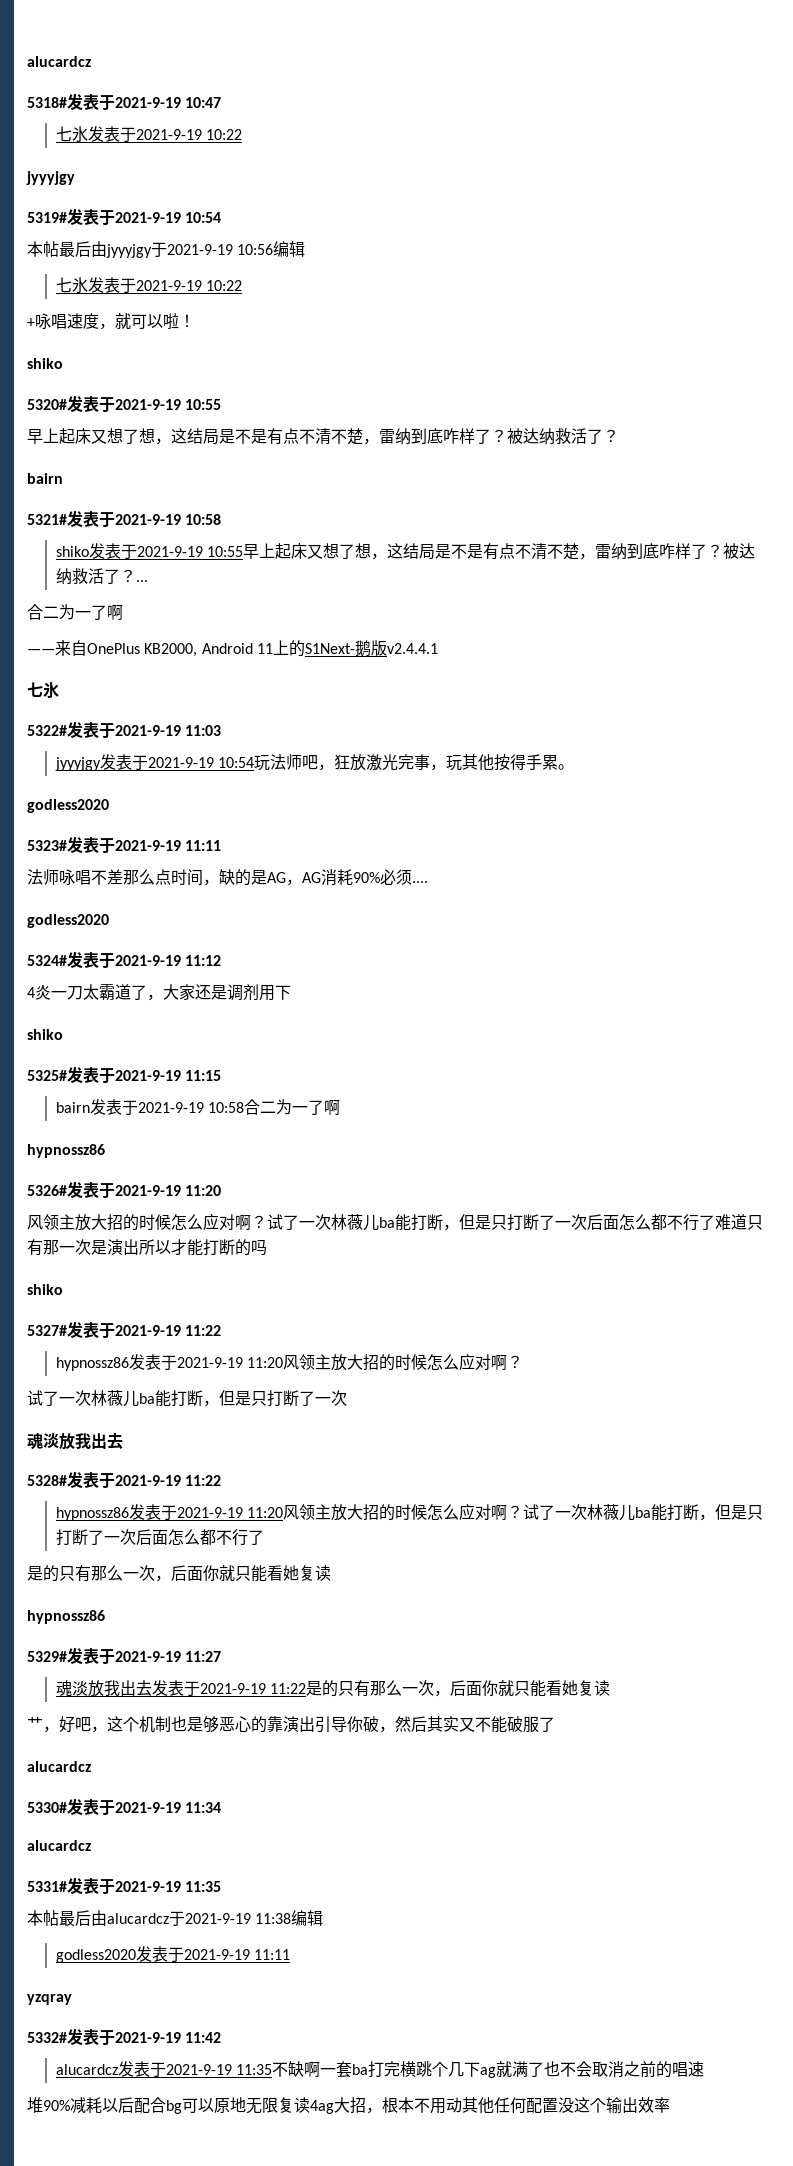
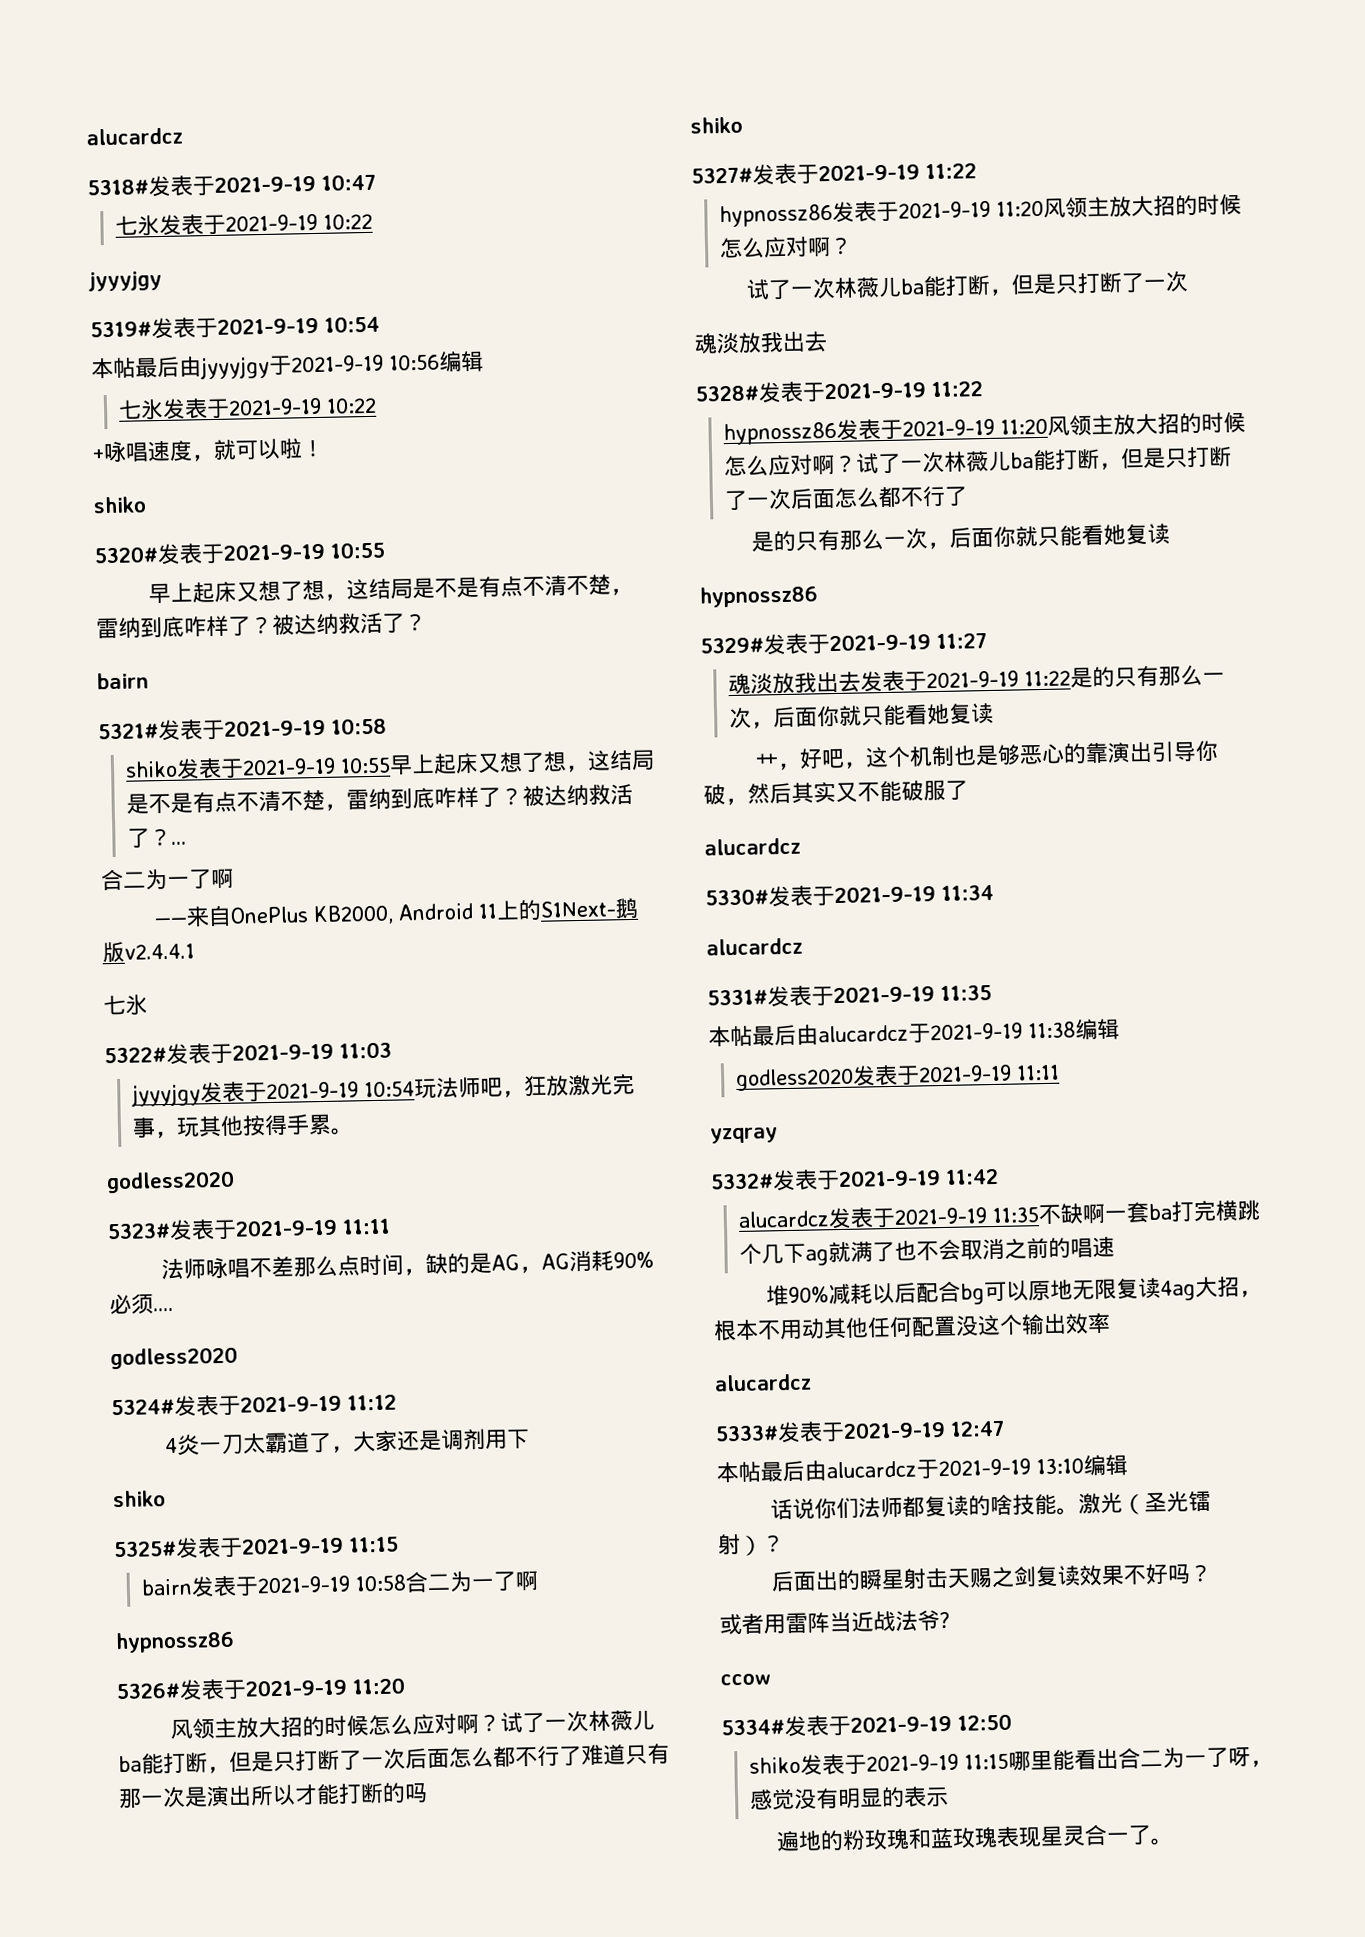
  堆90%减耗以后配合bg可以原地无限复读4ag大招，根本不用动其他任何配置没这个输出效率
+ alucardcz
+ 5333#发表于2021-9-19 12:47
+ 本帖最后由alucardcz于2021-9-19 13:10编辑
+ 话说你们法师都复读的啥技能。激光（圣光镭射）？
+ 后面出的瞬星射击天赐之剑复读效果不好吗？
+ 或者用雷阵当近战法爷?
+ ccow
+ 5334#发表于2021-9-19 12:50
+ shiko发表于2021-9-19 11:15哪里能看出合二为一了呀，感觉没有明显的表示
+ 遍地的粉玫瑰和蓝玫瑰表现星灵合一了。

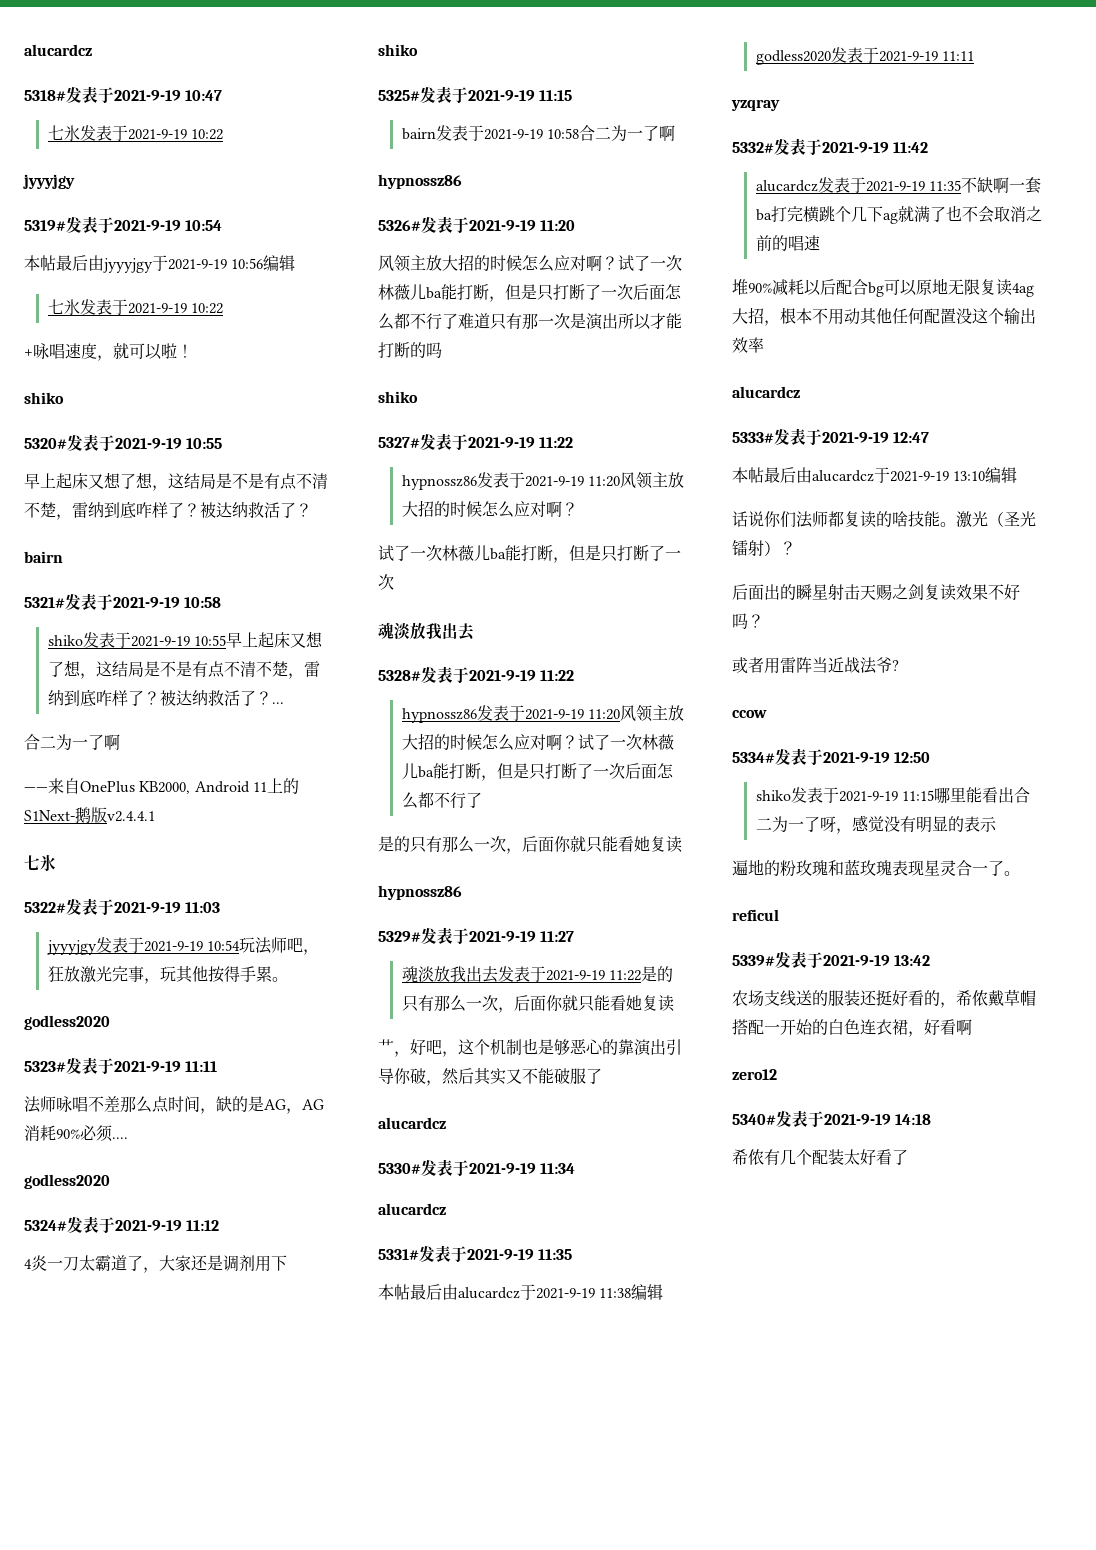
+ reficul
+ 5339#发表于2021-9-19 13:42
+ 农场支线送的服装还挺好看的，希侬戴草帽搭配一开始的白色连衣裙，好看啊
+ zero12
+ 5340#发表于2021-9-19 14:18
+ 希侬有几个配装太好看了

